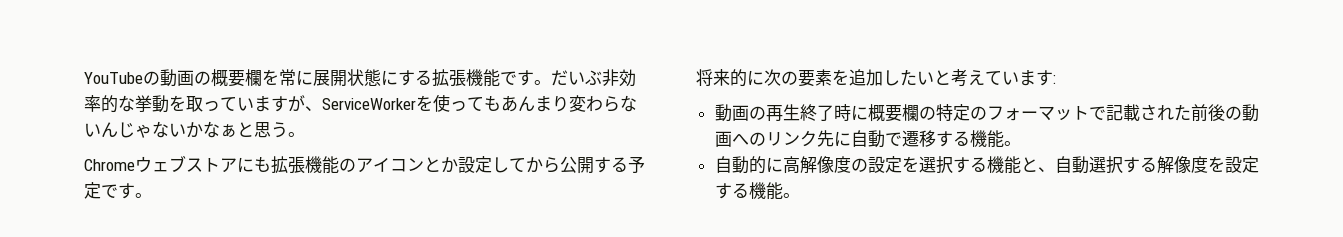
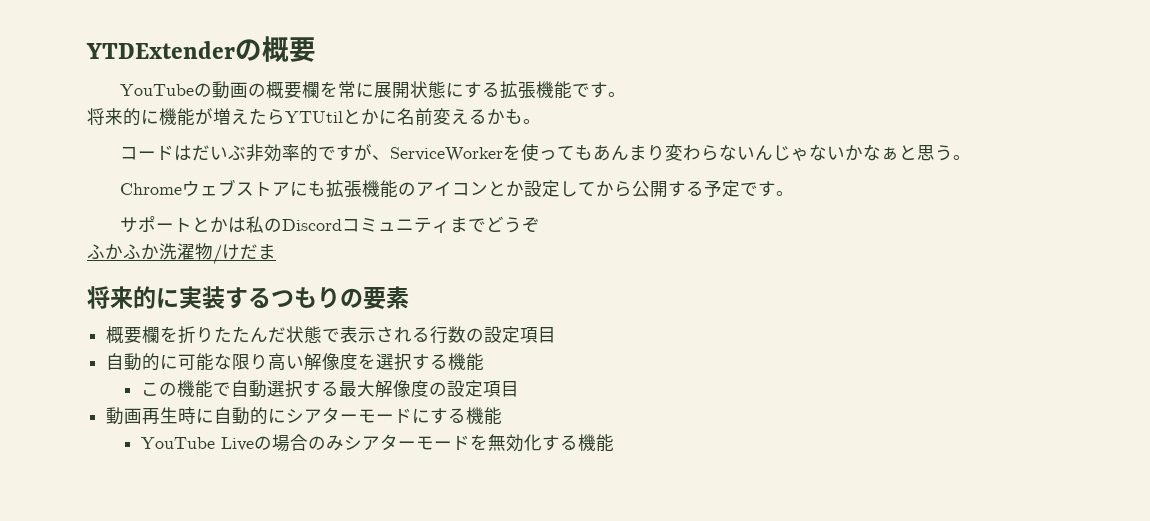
+ YTDExtenderの概要
- YouTubeの動画の概要欄を常に展開状態にする拡張機能です。だいぶ非効率的な挙動を取っていますが、ServiceWorkerを使ってもあんまり変わらないんじゃないかなぁと思う。
+ YouTubeの動画の概要欄を常に展開状態にする拡張機能です。
+ 将来的に機能が増えたらYTUtilとかに名前変えるかも。
+ コードはだいぶ非効率的ですが、ServiceWorkerを使ってもあんまり変わらないんじゃないかなぁと思う。
- 将来的に次の要素を追加したいと考えています:
- 動画の再生終了時に概要欄の特定のフォーマットで記載された前後の動画へのリンク先に自動で遷移する機能。
- 自動的に高解像度の設定を選択する機能と、自動選択する解像度を設定する機能。
+ サポートとかは私のDiscordコミュニティまでどうぞ
+ ふかふか洗濯物/けだま
+ 将来的に実装するつもりの要素
+ 概要欄を折りたたんだ状態で表示される行数の設定項目
+ 自動的に可能な限り高い解像度を選択する機能
+ この機能で自動選択する最大解像度の設定項目
+ 動画再生時に自動的にシアターモードにする機能
+ YouTube Liveの場合のみシアターモードを無効化する機能

